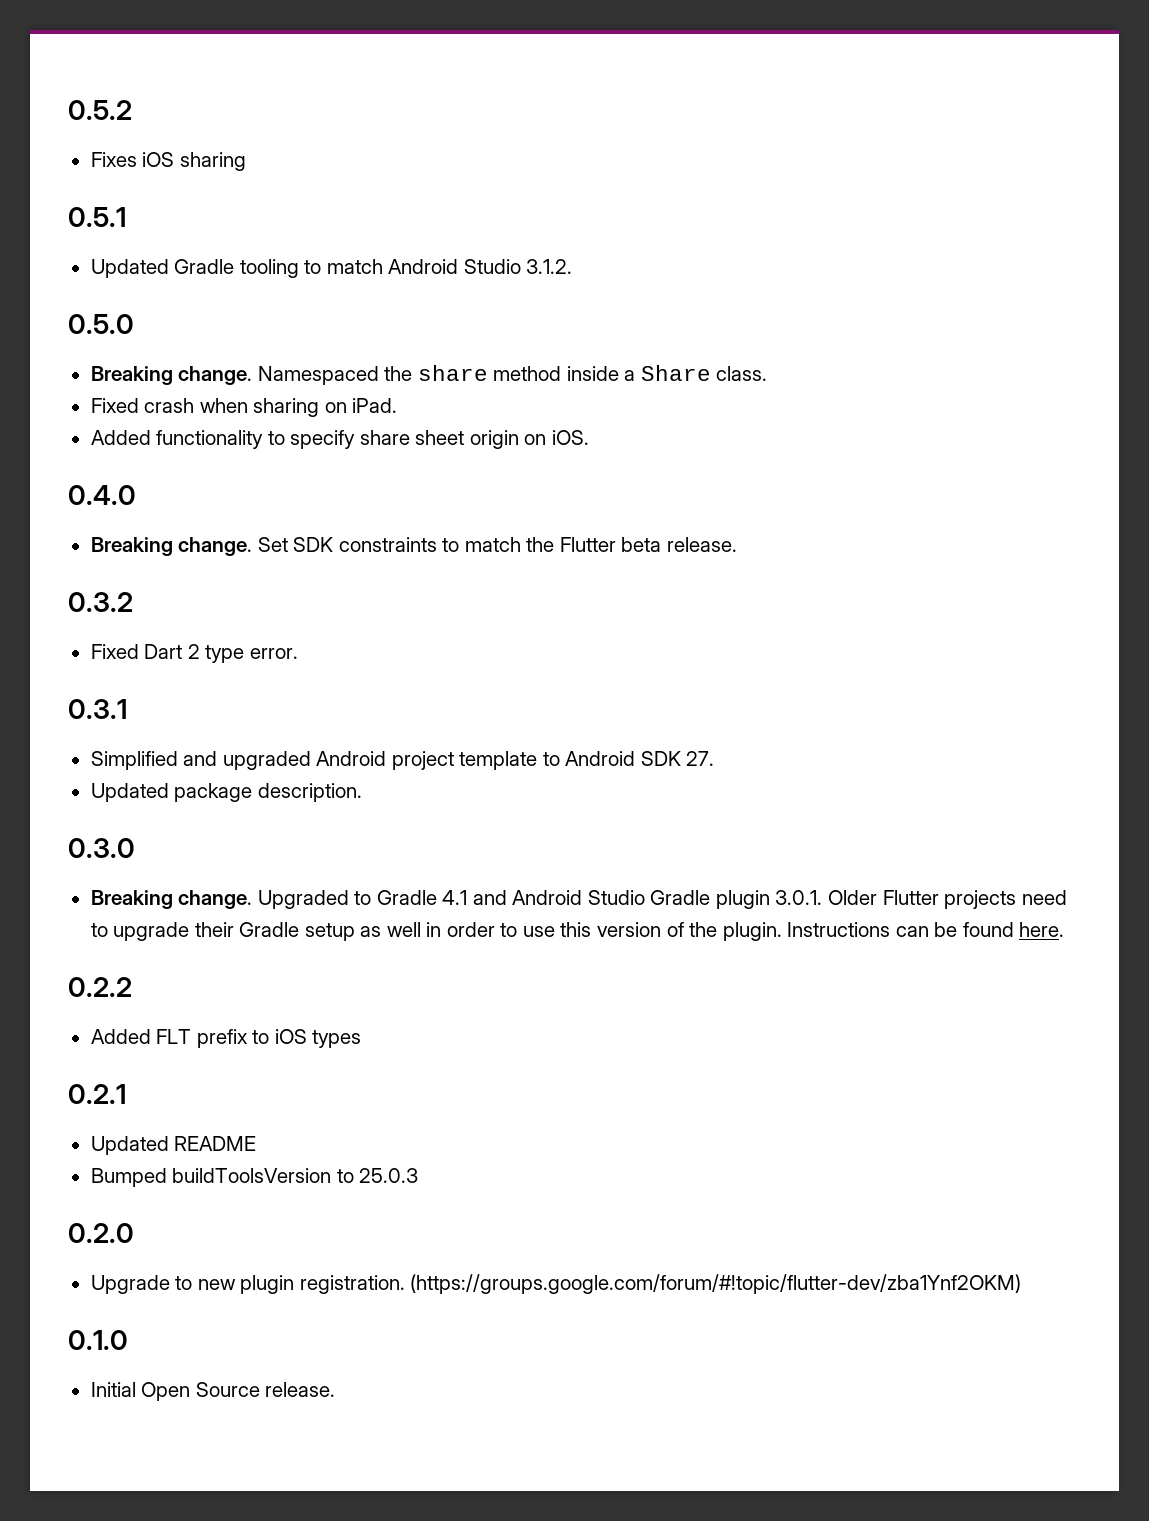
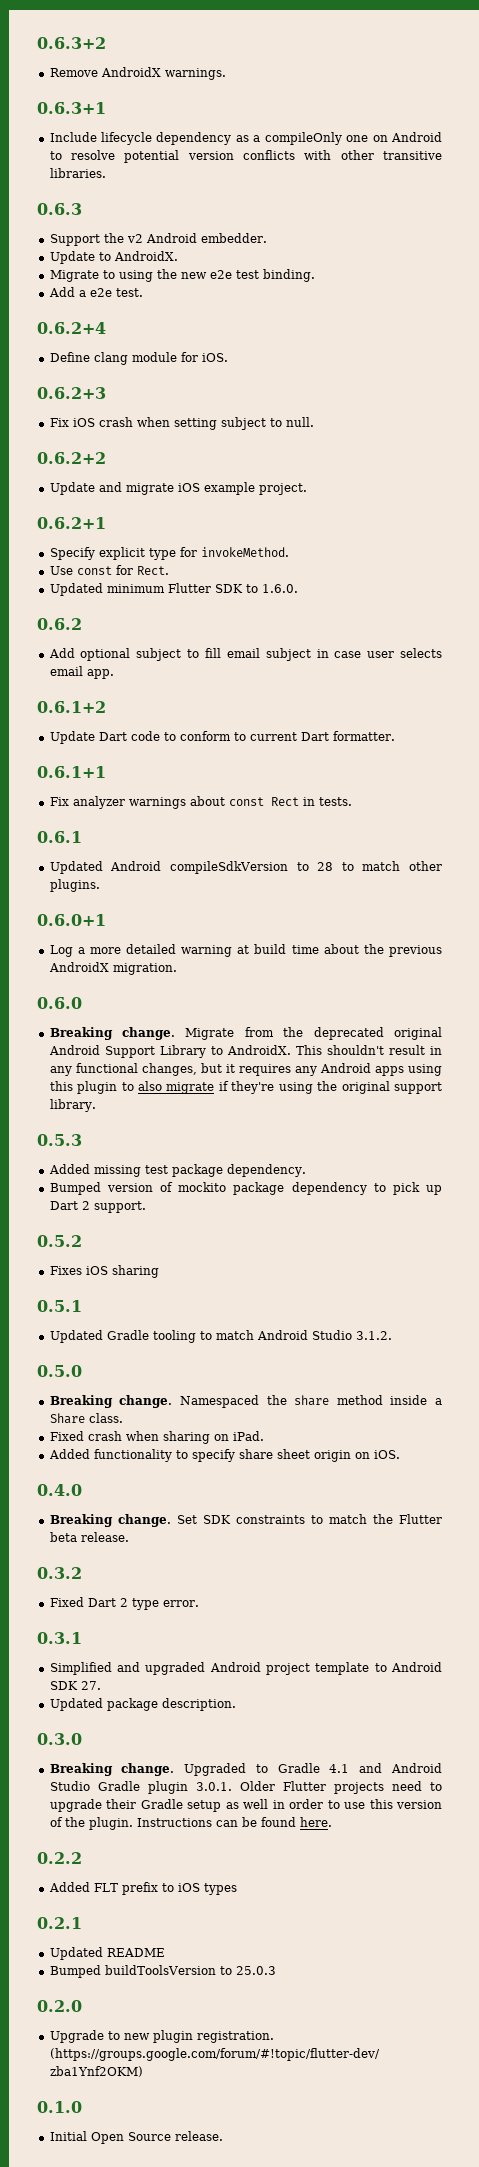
+ 0.6.3+2
+ Remove AndroidX warnings.
+ 0.6.3+1
+ Include lifecycle dependency as a compileOnly one on Android to resolve potential version conflicts with other transitive libraries.
+ 0.6.3
+ Support the v2 Android embedder.
+ Update to AndroidX.
+ Migrate to using the new e2e test binding.
+ Add a e2e test.
+ 0.6.2+4
+ Define clang module for iOS.
+ 0.6.2+3
+ Fix iOS crash when setting subject to null.
+ 0.6.2+2
+ Update and migrate iOS example project.
+ 0.6.2+1
+ Specify explicit type for invokeMethod.
+ Use const for Rect.
+ Updated minimum Flutter SDK to 1.6.0.
+ 0.6.2
+ Add optional subject to fill email subject in case user selects email app.
+ 0.6.1+2
+ Update Dart code to conform to current Dart formatter.
+ 0.6.1+1
+ Fix analyzer warnings about const Rect in tests.
+ 0.6.1
+ Updated Android compileSdkVersion to 28 to match other plugins.
+ 0.6.0+1
+ Log a more detailed warning at build time about the previous AndroidX migration.
+ 0.6.0
+ Breaking change. Migrate from the deprecated original Android Support Library to AndroidX. This shouldn't result in any functional changes, but it requires any Android apps using this plugin to also migrate if they're using the original support library.
+ 0.5.3
+ Added missing test package dependency.
+ Bumped version of mockito package dependency to pick up Dart 2 support.

